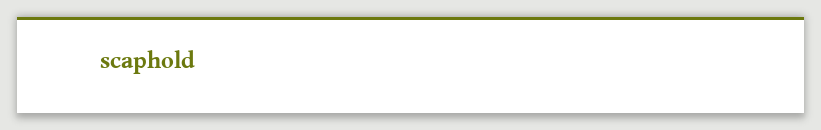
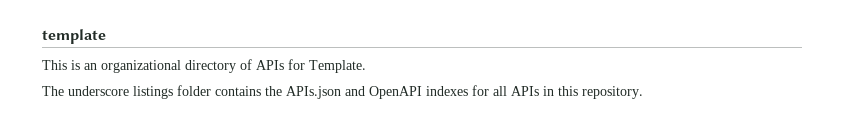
- scaphold
+ template
+ This is an organizational directory of APIs for Template.
+ The underscore listings folder contains the APIs.json and OpenAPI indexes for all APIs in this repository.

